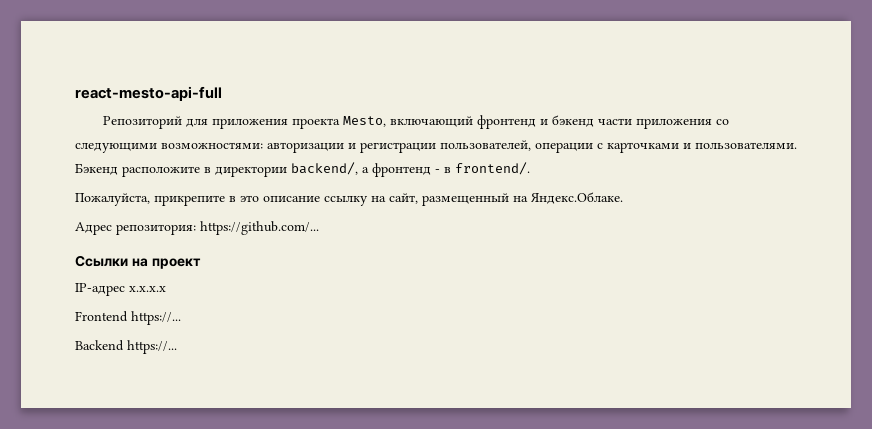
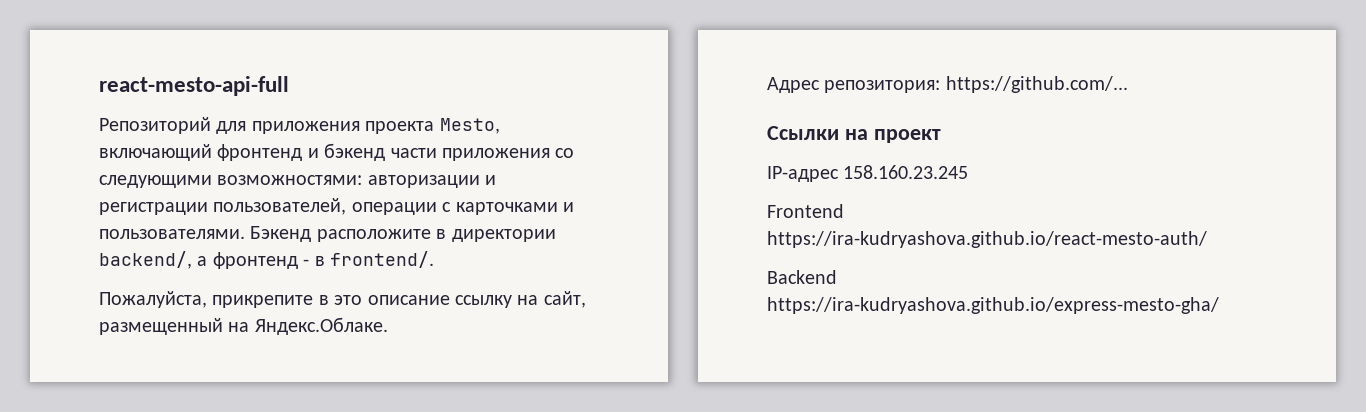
- IP-адрес x.x.x.x
+ IP-адрес 158.160.23.245
- Frontend https://...
+ Frontend https://ira-kudryashova.github.io/react-mesto-auth/
- Backend https://...
+ Backend https://ira-kudryashova.github.io/express-mesto-gha/

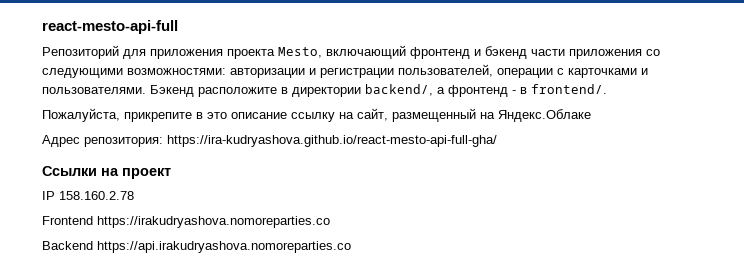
- Пожалуйста, прикрепите в это описание ссылку на сайт, размещенный на Яндекс.Облаке.
+ Пожалуйста, прикрепите в это описание ссылку на сайт, размещенный на Яндекс.Облаке
- Адрес репозитория: https://github.com/...
+ Адрес репозитория: https://ira-kudryashova.github.io/react-mesto-api-full-gha/
- IP-адрес 158.160.23.245
+ IP 158.160.2.78
- Frontend https://ira-kudryashova.github.io/react-mesto-auth/
+ Frontend https://irakudryashova.nomoreparties.co
- Backend https://ira-kudryashova.github.io/express-mesto-gha/
+ Backend https://api.irakudryashova.nomoreparties.co

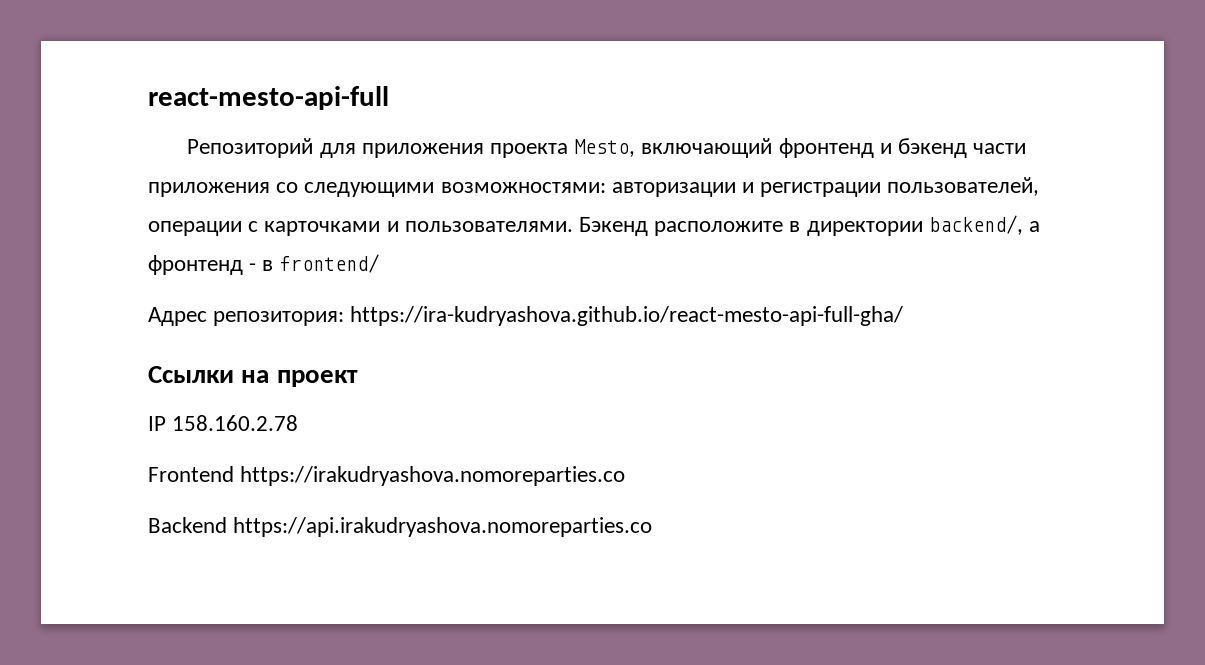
- Бэкенд расположите в директории backend/, а фронтенд - в frontend/.
- Пожалуйста, прикрепите в это описание ссылку на сайт, размещенный на Яндекс.Облаке
+ Бэкенд расположите в директории backend/, а фронтенд - в frontend/

